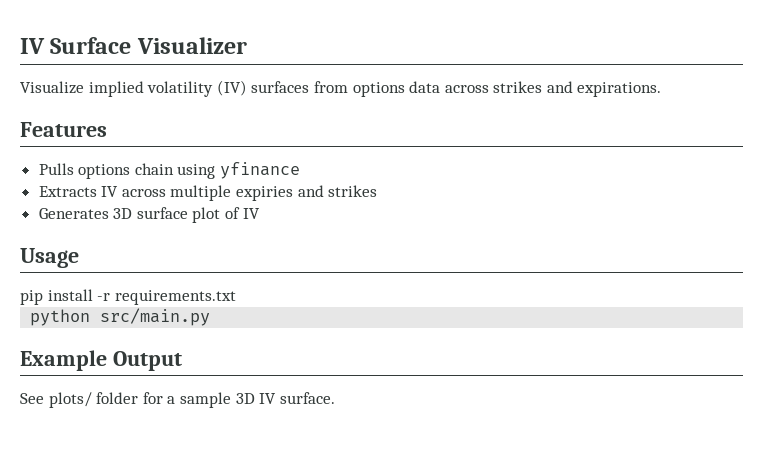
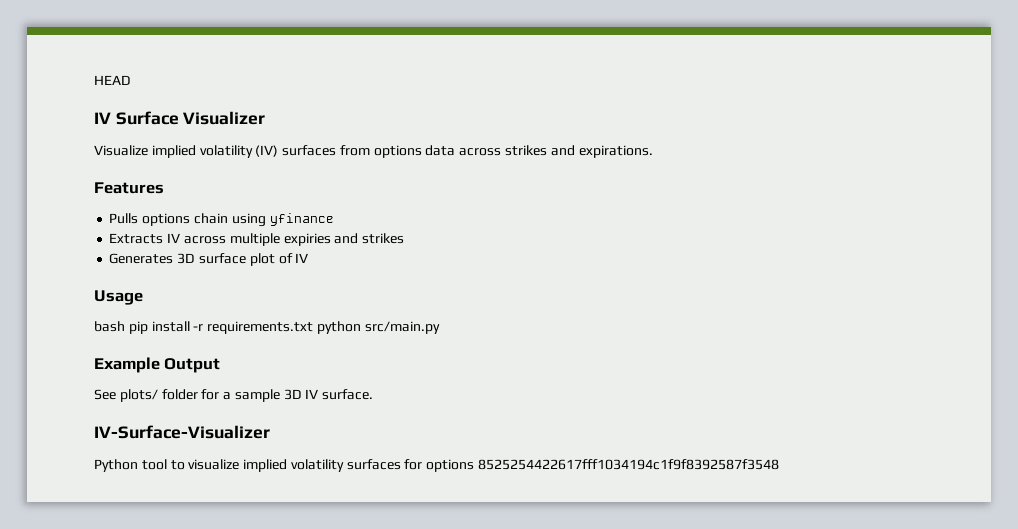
+ HEAD
- pip install -r requirements.txt
- python src/main.py
+ bash pip install -r requirements.txt python src/main.py
+ IV-Surface-Visualizer
+ Python tool to visualize implied volatility surfaces for options 8525254422617fff1034194c1f9f8392587f3548

